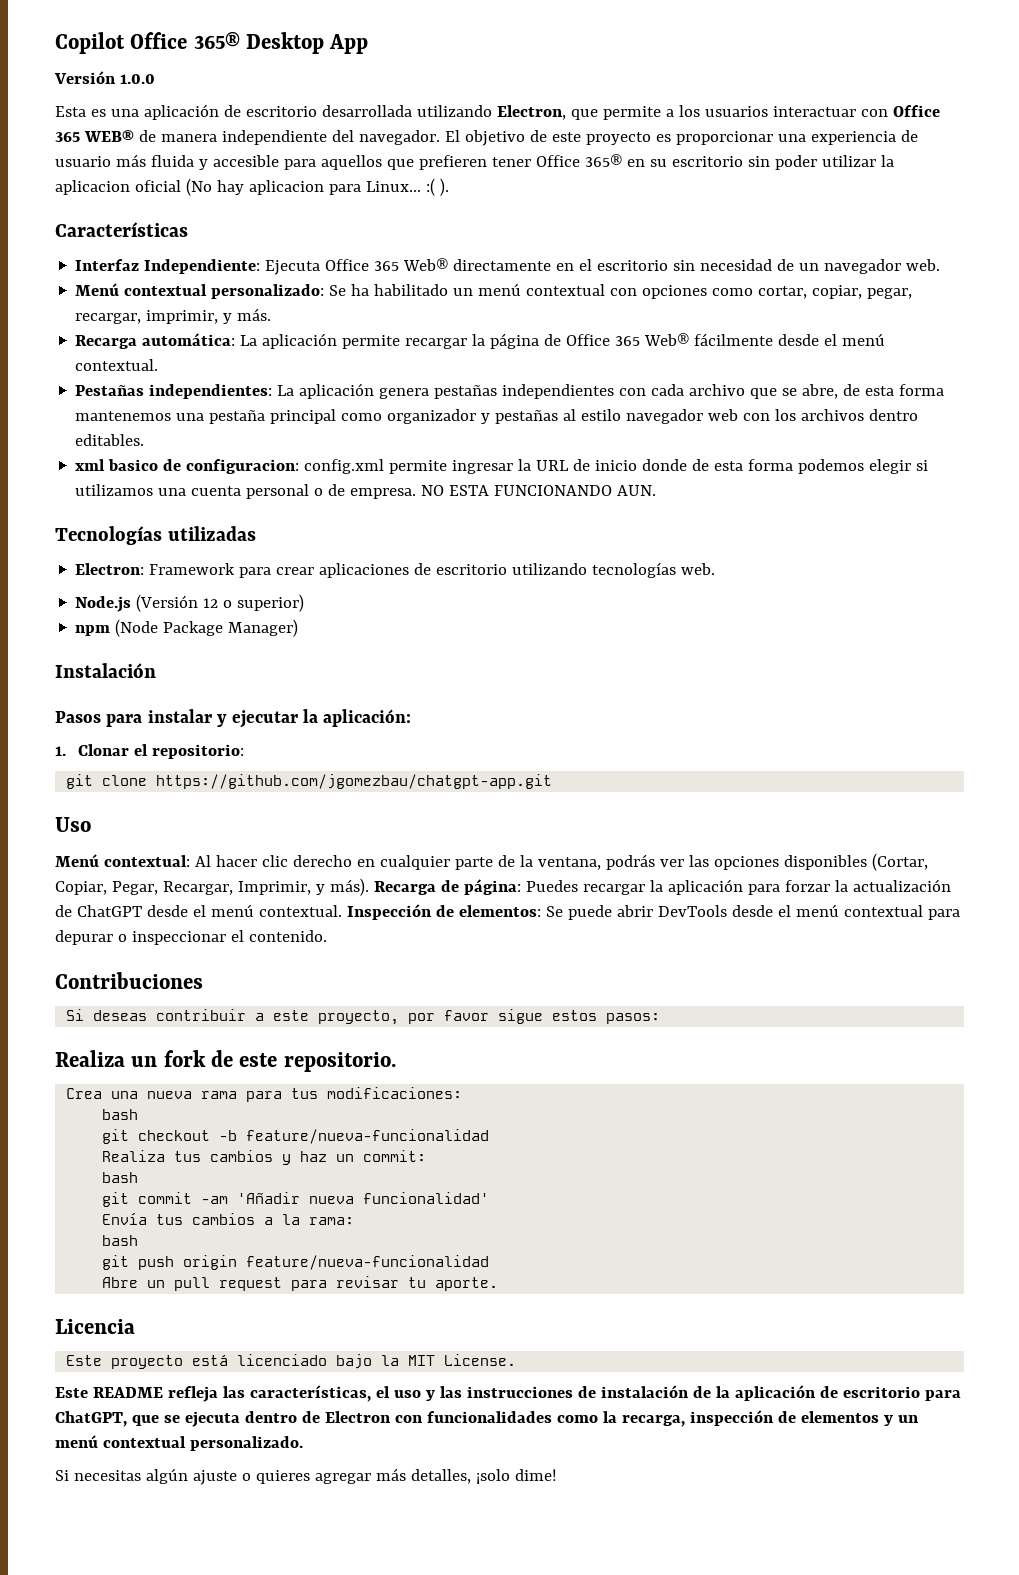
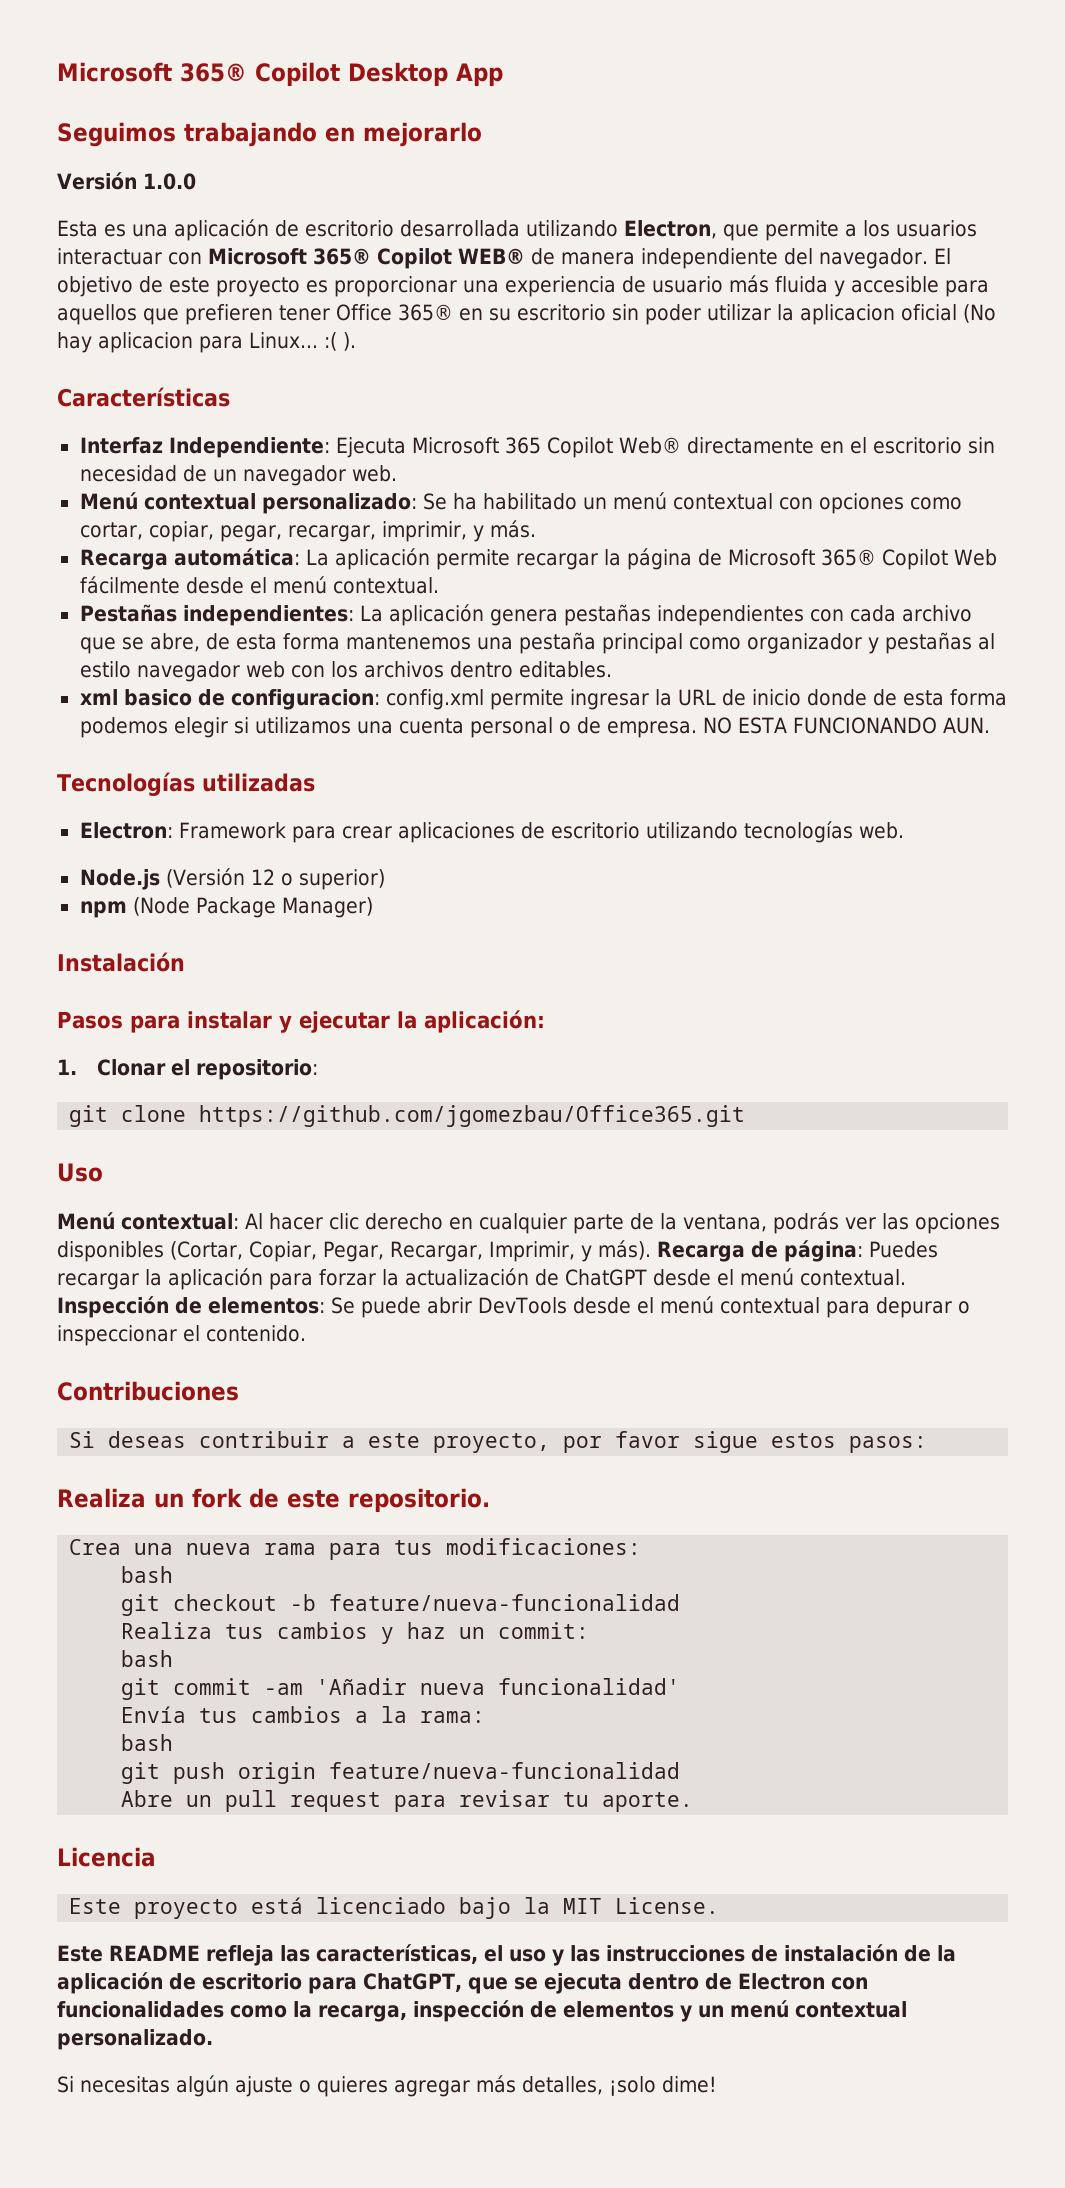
- Copilot Office 365® Desktop App
+ Microsoft 365® Copilot Desktop App
+ Seguimos trabajando en mejorarlo
- Esta es una aplicación de escritorio desarrollada utilizando Electron, que permite a los usuarios interactuar con Office 365 WEB® de manera independiente del navegador.
+ Esta es una aplicación de escritorio desarrollada utilizando Electron, que permite a los usuarios interactuar con Microsoft 365® Copilot WEB® de manera independiente del navegador.
- Interfaz Independiente: Ejecuta Office 365 Web® directamente en el escritorio sin necesidad de un navegador web.
+ Interfaz Independiente: Ejecuta Microsoft 365 Copilot Web® directamente en el escritorio sin necesidad de un navegador web.
- Recarga automática: La aplicación permite recargar la página de Office 365 Web® fácilmente desde el menú contextual.
+ Recarga automática: La aplicación permite recargar la página de Microsoft 365® Copilot Web fácilmente desde el menú contextual.
- git clone https://github.com/jgomezbau/chatgpt-app.git
+ git clone https://github.com/jgomezbau/Office365.git

